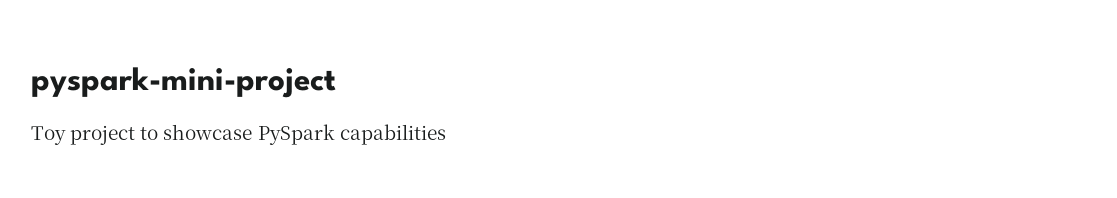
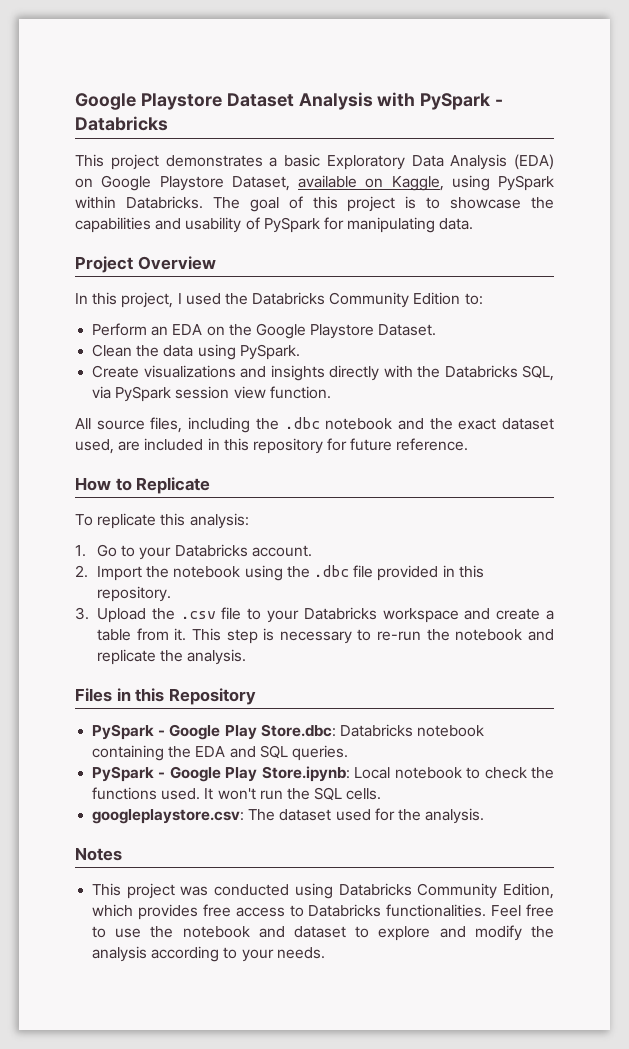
- pyspark-mini-project
- Toy project to showcase PySpark capabilities
+ Google Playstore Dataset Analysis with PySpark - Databricks
+ This project demonstrates a basic Exploratory Data Analysis (EDA) on Google Playstore Dataset, available on Kaggle, using PySpark within Databricks. The goal of this project is to showcase the capabilities and usability of PySpark for manipulating data.
+ Project Overview
+ In this project, I used the Databricks Community Edition to:
+ Perform an EDA on the Google Playstore Dataset.
+ Clean the data using PySpark.
+ Create visualizations and insights directly with the Databricks SQL, via PySpark session view function.
+ All source files, including the .dbc notebook and the exact dataset used, are included in this repository for future reference.
+ How to Replicate
+ To replicate this analysis:
+ 1. Go to your Databricks account.
+ 2. Import the notebook using the .dbc file provided in this repository.
+ 3. Upload the .csv file to your Databricks workspace and create a table from it. This step is necessary to re-run the notebook and replicate the analysis.
+ Files in this Repository
+ PySpark - Google Play Store.dbc: Databricks notebook containing the EDA and SQL queries.
+ PySpark - Google Play Store.ipynb: Local notebook to check the functions used. It won't run the SQL cells.
+ googleplaystore.csv: The dataset used for the analysis.
+ Notes
+ This project was conducted using Databricks Community Edition, which provides free access to Databricks functionalities. Feel free to use the notebook and dataset to explore and modify the analysis according to your needs.

